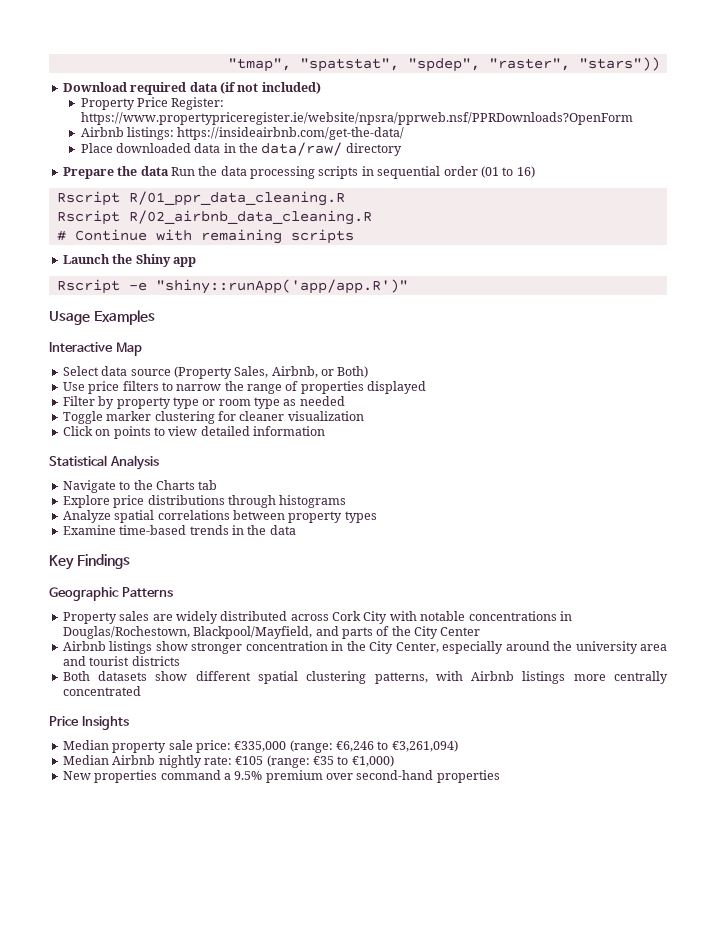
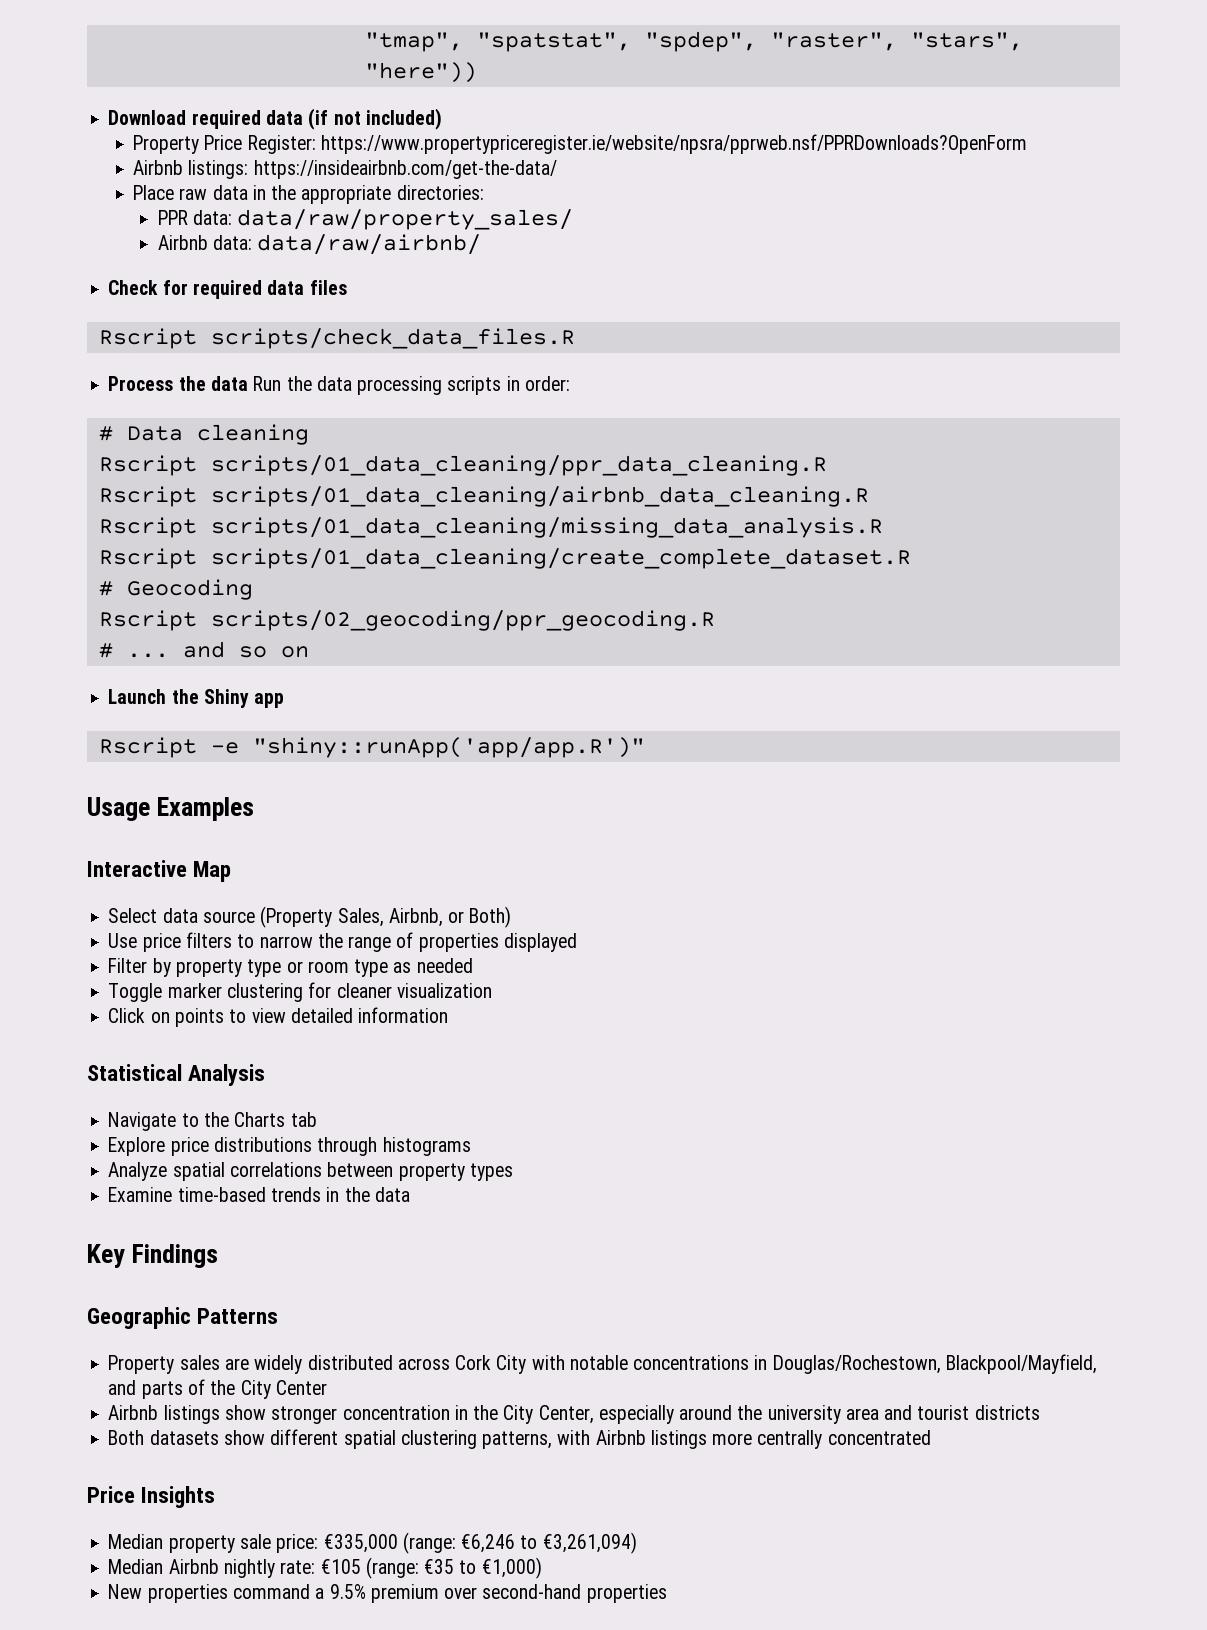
- "tmap", "spatstat", "spdep", "raster", "stars"))
+ "tmap", "spatstat", "spdep", "raster", "stars", "here"))
- Place downloaded data in the data/raw/ directory
- Prepare the data Run the data processing scripts in sequential order (01 to 16)
- Rscript R/01_ppr_data_cleaning.R
- Rscript R/02_airbnb_data_cleaning.R
- # Continue with remaining scripts
+ Place raw data in the appropriate directories:
+ PPR data: data/raw/property_sales/
+ Airbnb data: data/raw/airbnb/
+ Check for required data files
+ Rscript scripts/check_data_files.R
+ Process the data Run the data processing scripts in order:
+ # Data cleaning
+ Rscript scripts/01_data_cleaning/ppr_data_cleaning.R
+ Rscript scripts/01_data_cleaning/airbnb_data_cleaning.R
+ Rscript scripts/01_data_cleaning/missing_data_analysis.R
+ Rscript scripts/01_data_cleaning/create_complete_dataset.R
+ # Geocoding
+ Rscript scripts/02_geocoding/ppr_geocoding.R
+ # ... and so on

